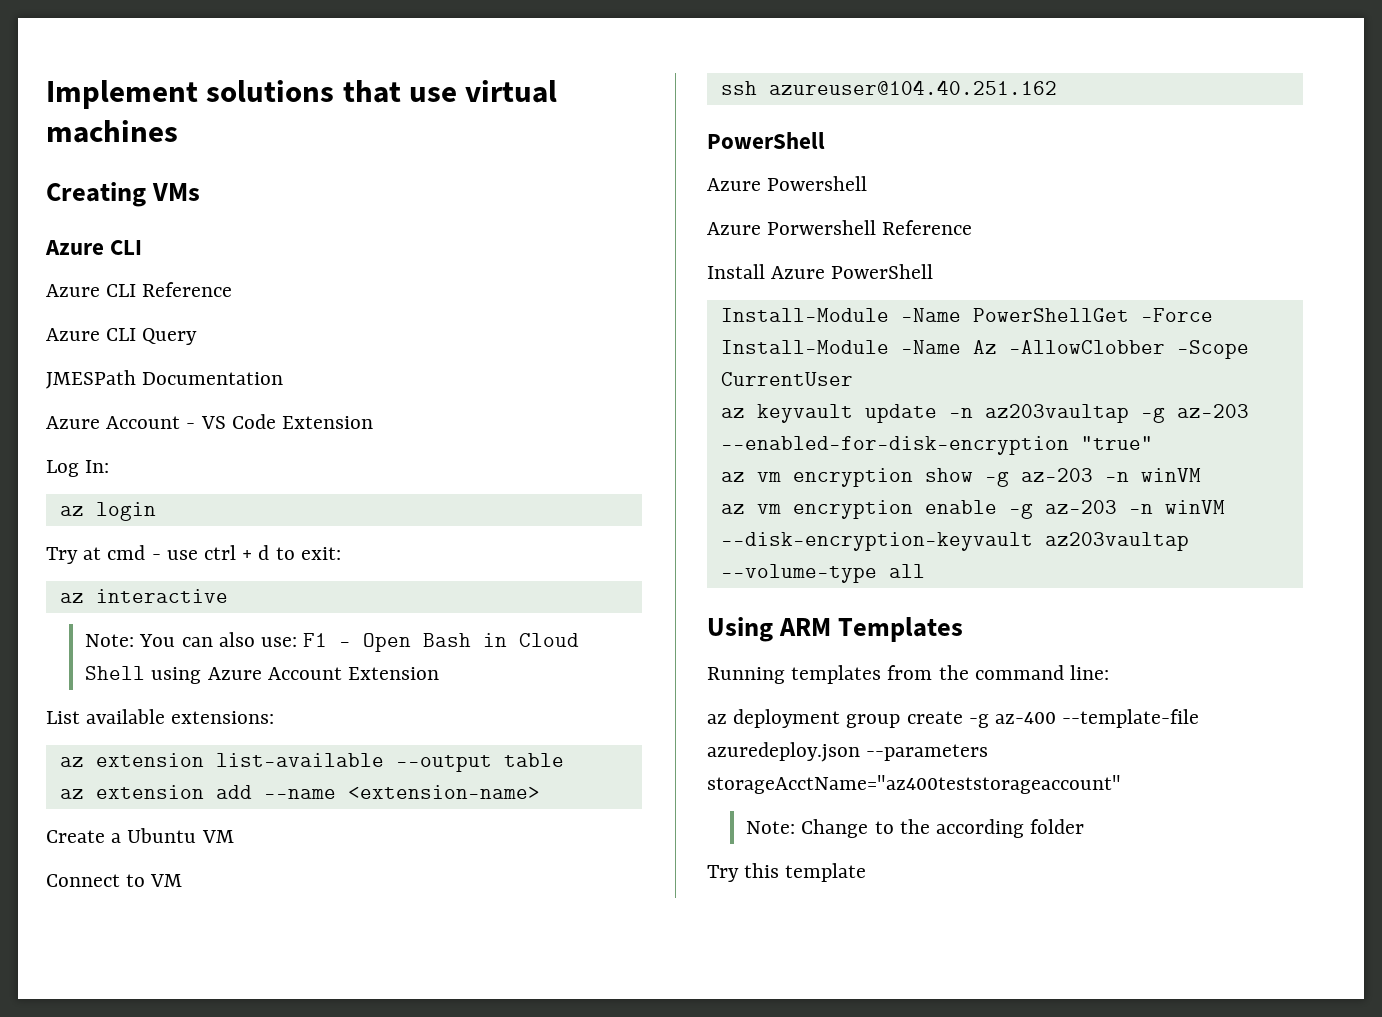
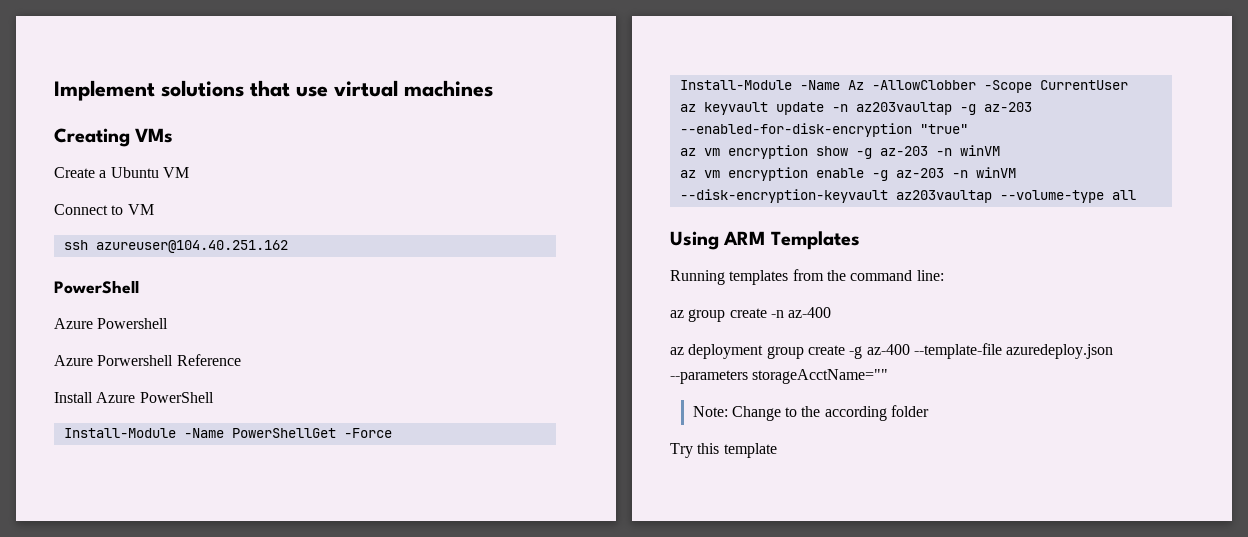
  Creating VMs
- Azure CLI
- Azure CLI Reference
- Azure CLI Query
- JMESPath Documentation
- Azure Account - VS Code Extension
- Log In:
- az login
- Try at cmd - use ctrl + d to exit:
- az interactive
- Note: You can also use: F1 - Open Bash in Cloud Shell using Azure Account Extension
- List available extensions:
- az extension list-available --output table
- az extension add --name <extension-name>
+ az group create -n az-400
- az deployment group create -g az-400 --template-file azuredeploy.json --parameters storageAcctName="az400teststorageaccount"
+ az deployment group create -g az-400 --template-file azuredeploy.json --parameters storageAcctName=""

